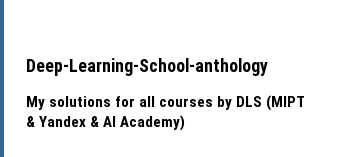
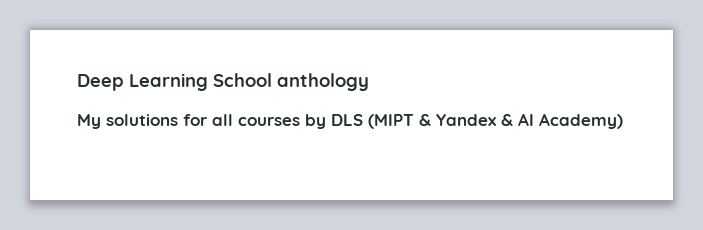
- Deep-Learning-School-anthology
+ Deep Learning School anthology

